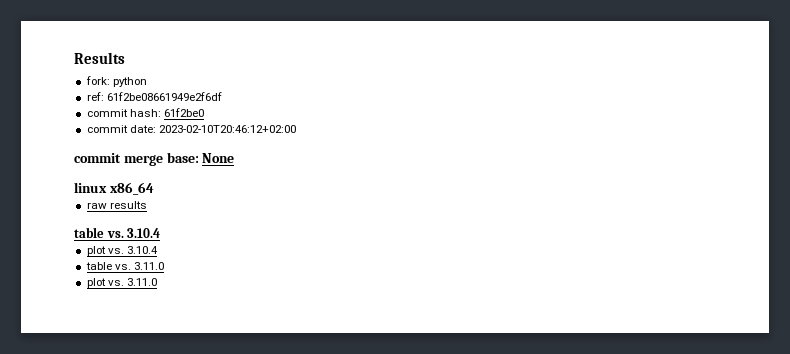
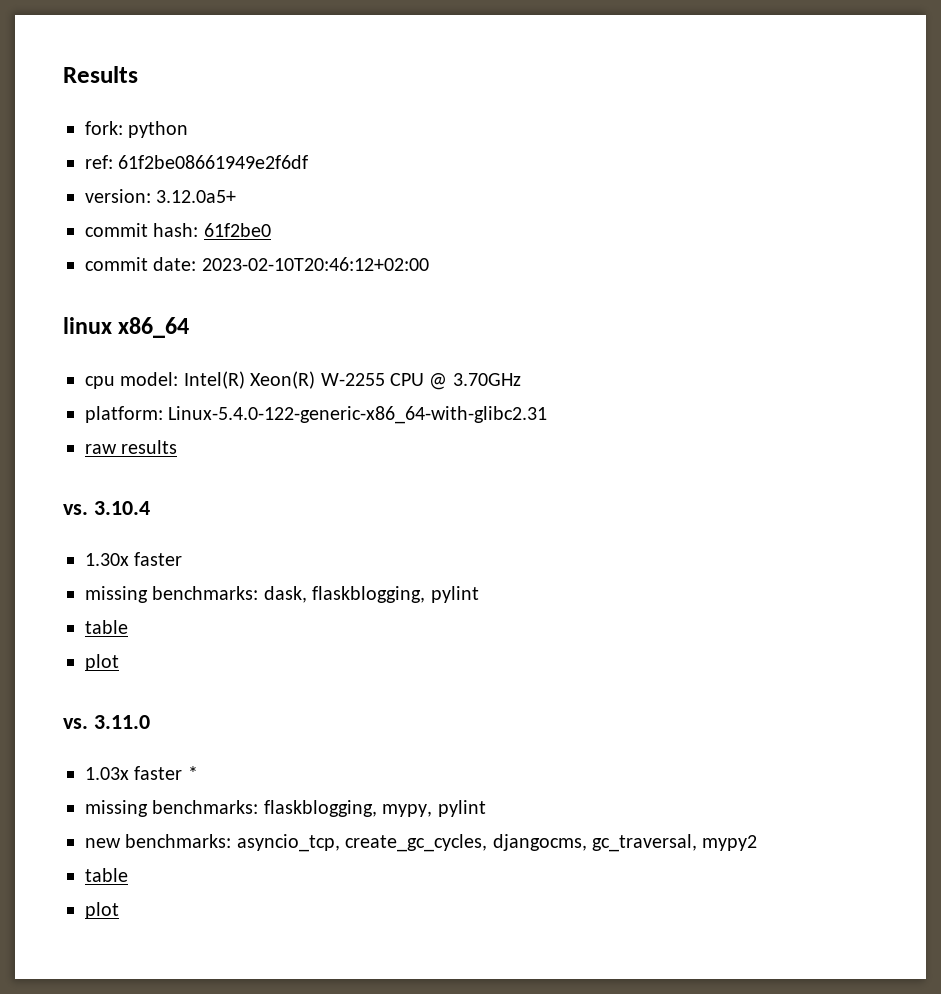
+ version: 3.12.0a5+
- commit merge base: None
  linux x86_64
+ cpu model: Intel(R) Xeon(R) W-2255 CPU @ 3.70GHz
+ platform: Linux-5.4.0-122-generic-x86_64-with-glibc2.31
- table vs. 3.10.4
- plot vs. 3.10.4
- table vs. 3.11.0
- plot vs. 3.11.0
+ vs. 3.10.4
+ 1.30x faster
+ missing benchmarks: dask, flaskblogging, pylint
+ table
+ plot
+ vs. 3.11.0
+ 1.03x faster *
+ missing benchmarks: flaskblogging, mypy, pylint
+ new benchmarks: asyncio_tcp, create_gc_cycles, djangocms, gc_traversal, mypy2
+ table
+ plot

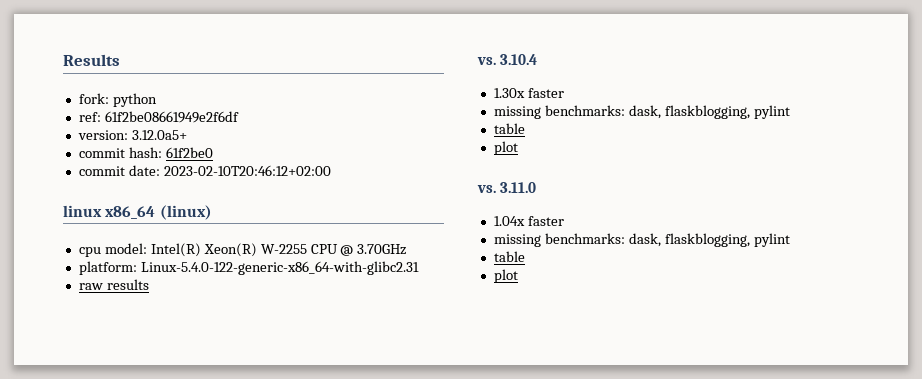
- linux x86_64
+ linux x86_64 (linux)
- 1.03x faster *
- missing benchmarks: flaskblogging, mypy, pylint
- new benchmarks: asyncio_tcp, create_gc_cycles, djangocms, gc_traversal, mypy2
+ 1.04x faster
+ missing benchmarks: dask, flaskblogging, pylint

